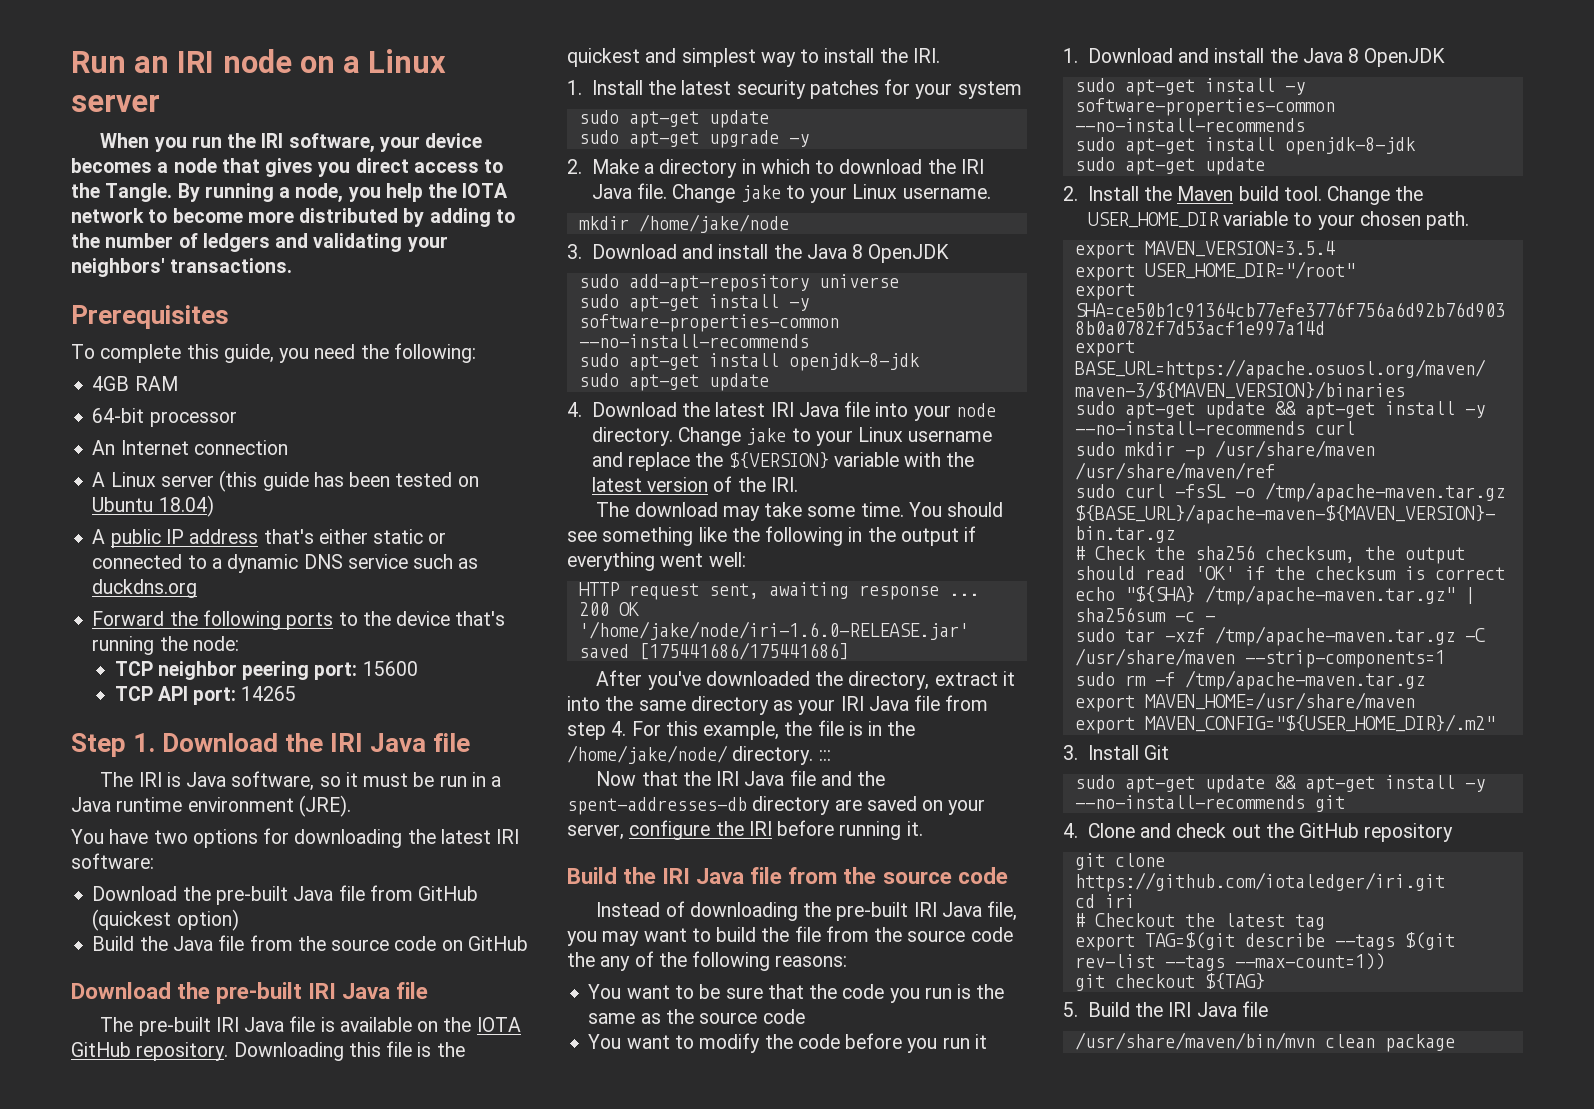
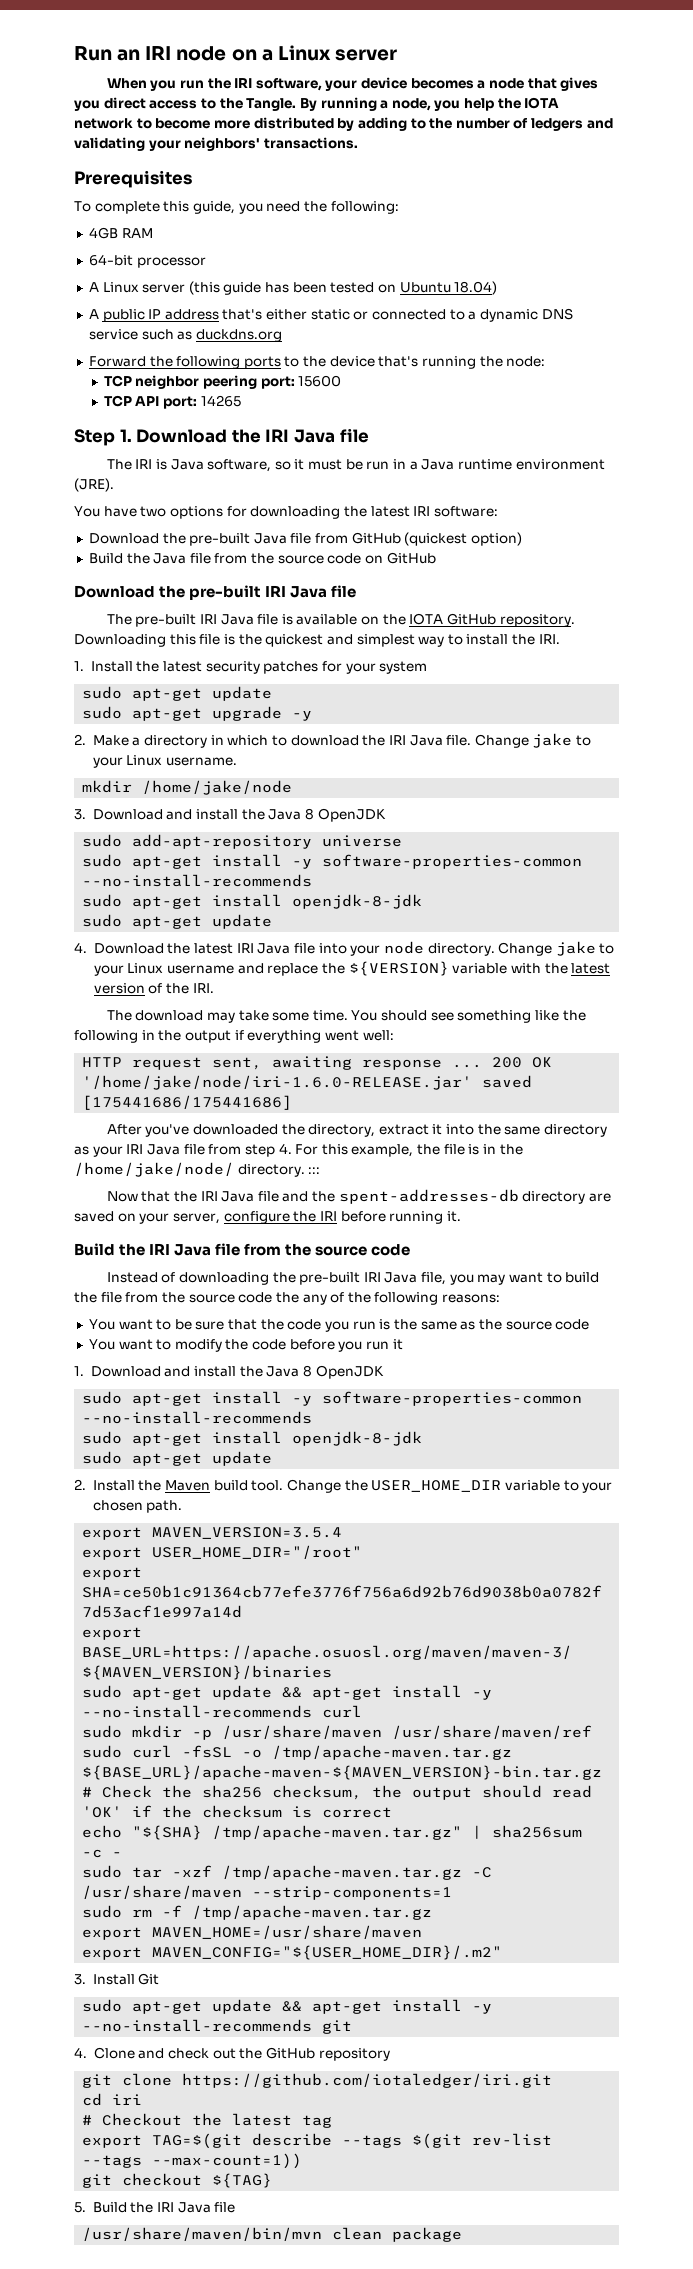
- An Internet connection

